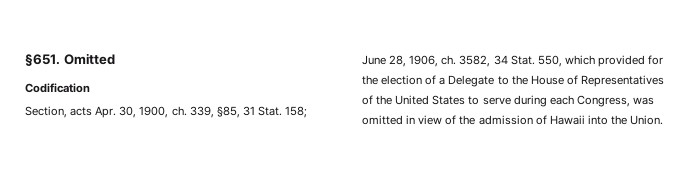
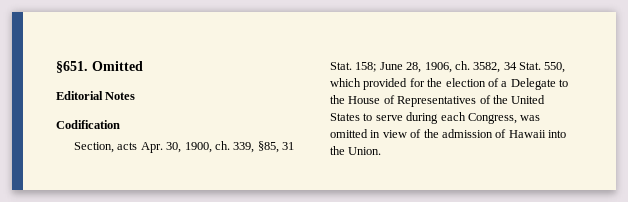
+ Editorial Notes

